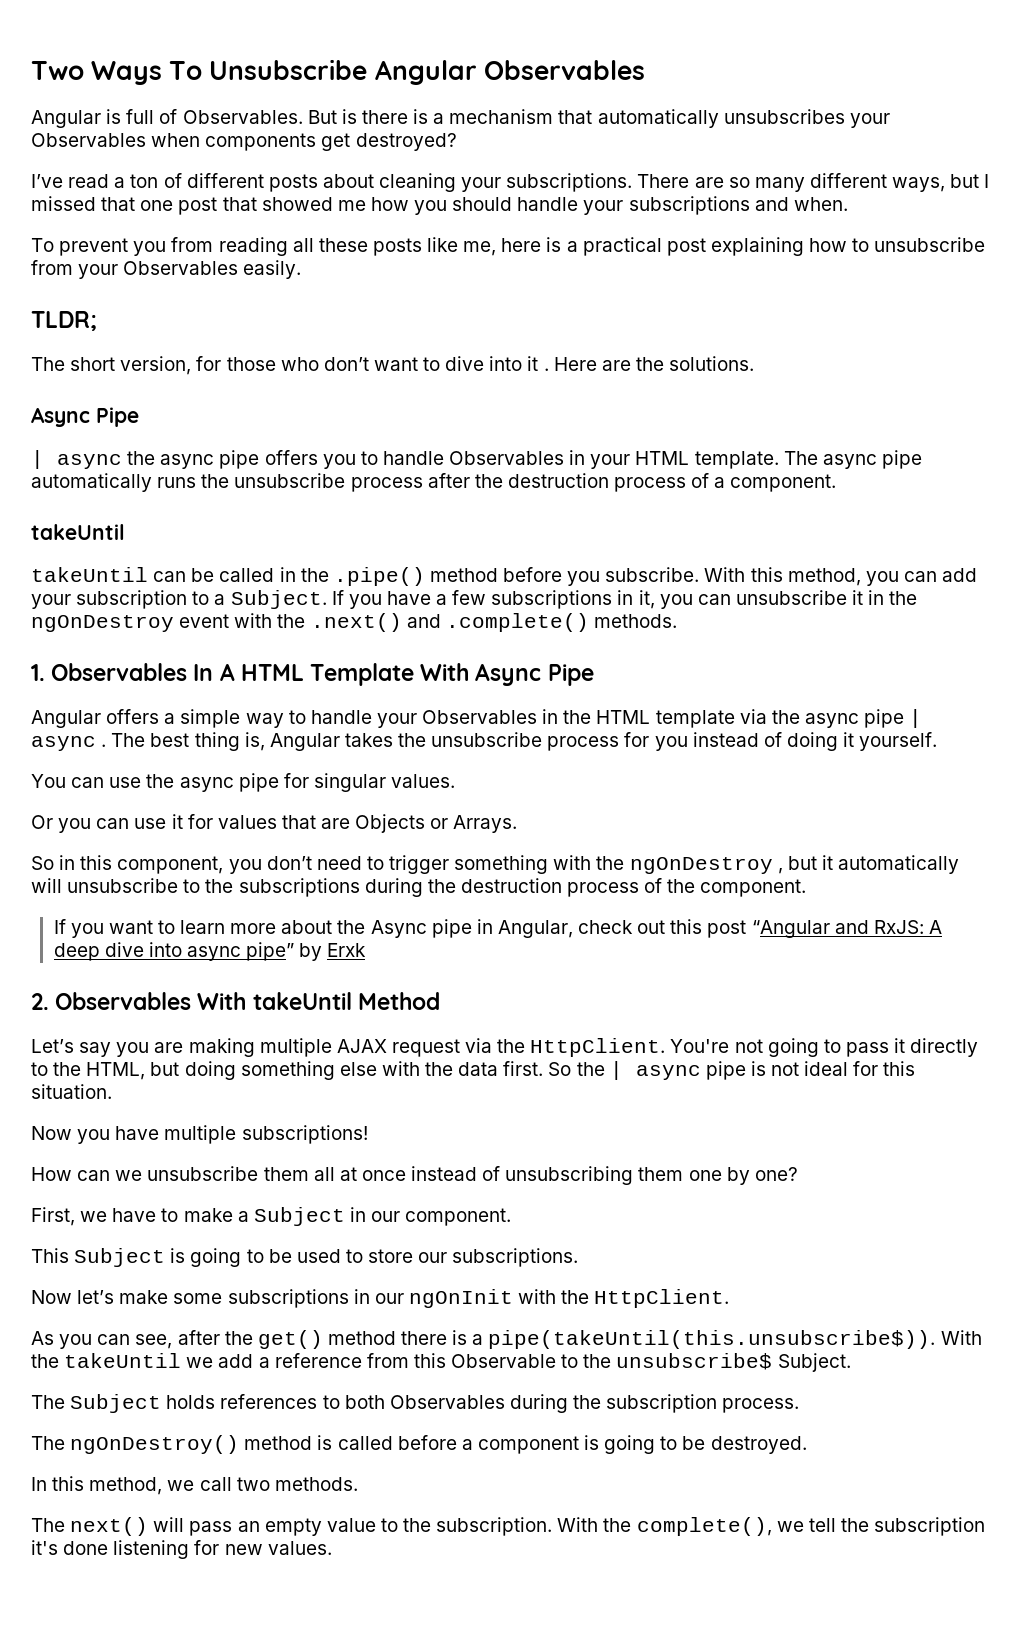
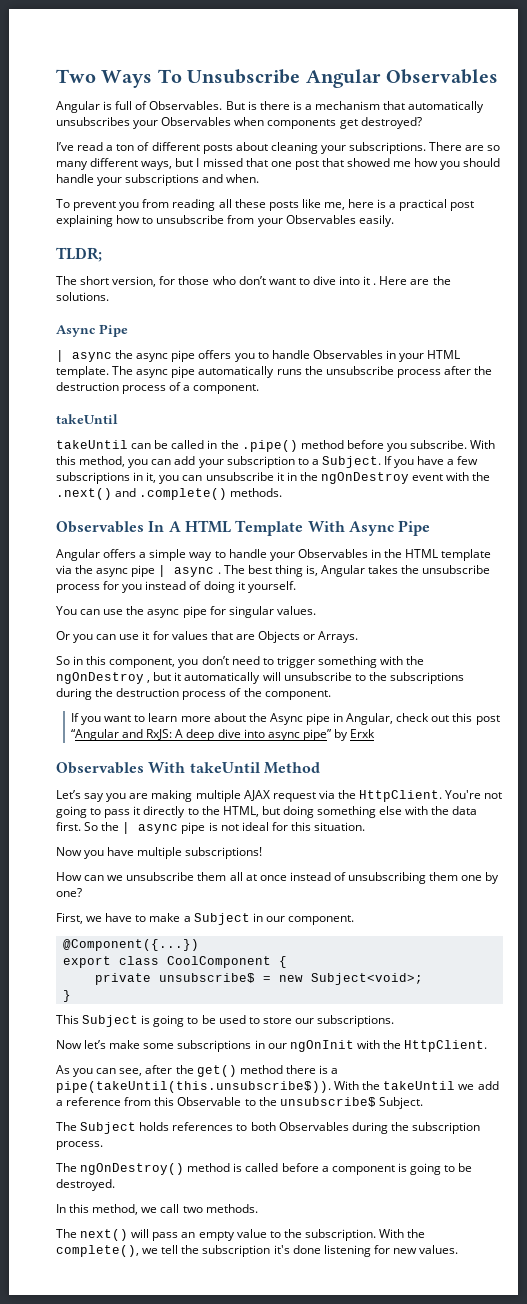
- 1. Observables In A HTML Template With Async Pipe
+ Observables In A HTML Template With Async Pipe
- 2. Observables With takeUntil Method
+ Observables With takeUntil Method
+ @Component({...})
+ export class CoolComponent {
+ private unsubscribe$ = new Subject<void>;
+ }

